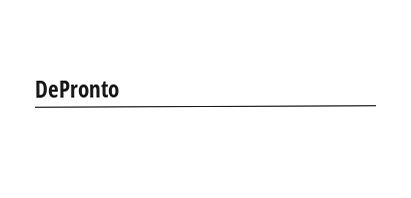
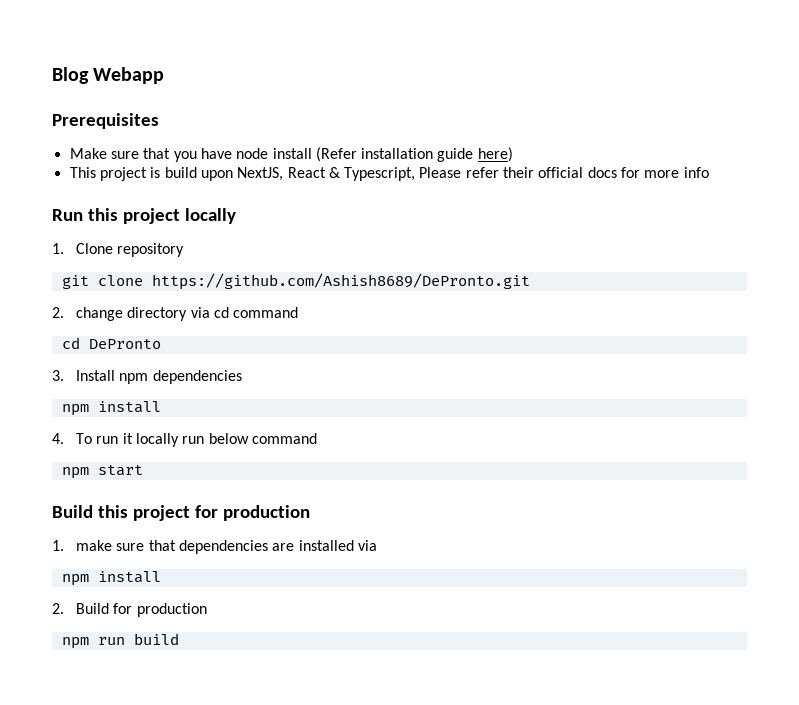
- DePronto
+ Blog Webapp
+ Prerequisites
+ Make sure that you have node install (Refer installation guide here)
+ This project is build upon NextJS, React & Typescript, Please refer their official docs for more info
+ Run this project locally
+ 1. Clone repository
+ git clone https://github.com/Ashish8689/DePronto.git
+ 2. change directory via cd command
+ cd DePronto
+ 3. Install npm dependencies
+ npm install
+ 4. To run it locally run below command
+ npm start
+ Build this project for production
+ 1. make sure that dependencies are installed via
+ npm install
+ 2. Build for production
+ npm run build

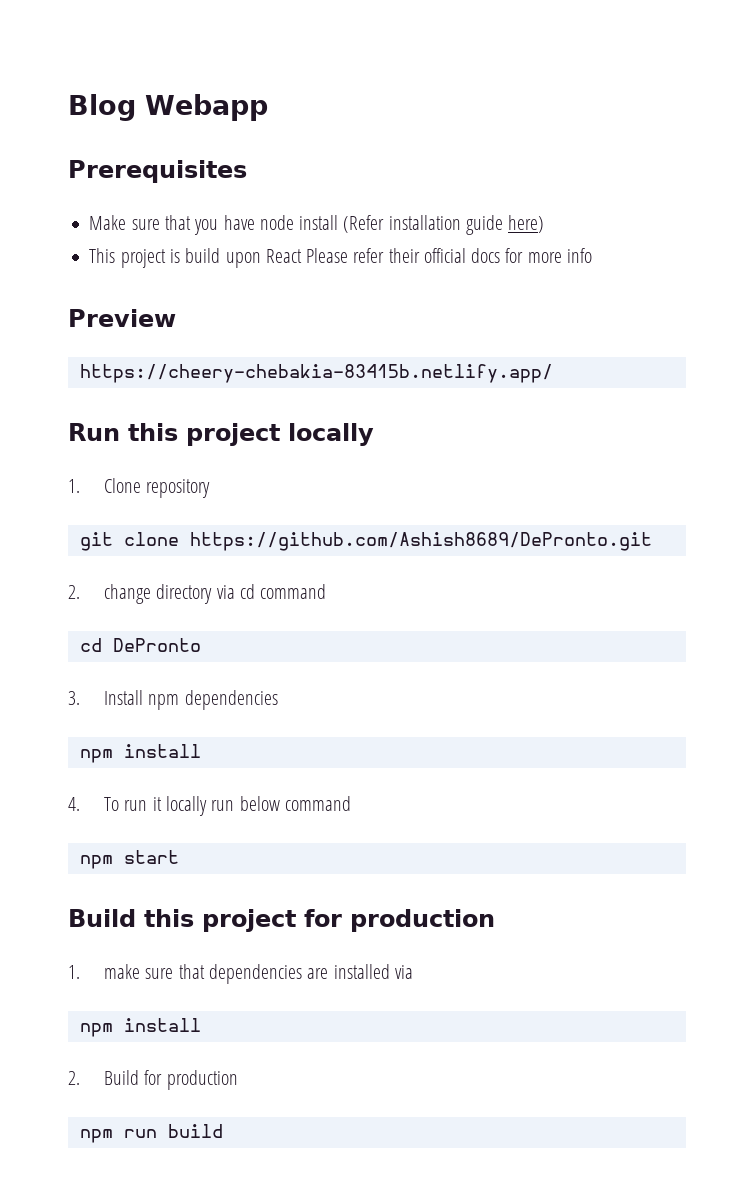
- This project is build upon NextJS, React & Typescript, Please refer their official docs for more info
+ This project is build upon React Please refer their official docs for more info
+ Preview
+ https://cheery-chebakia-83415b.netlify.app/

